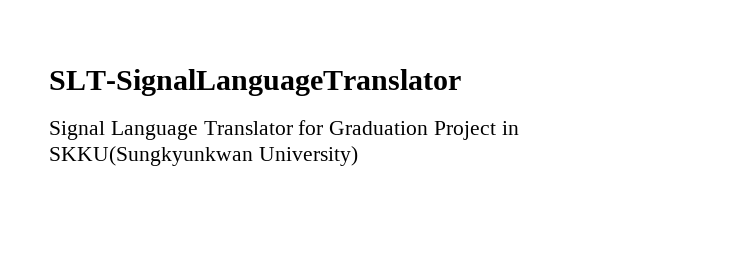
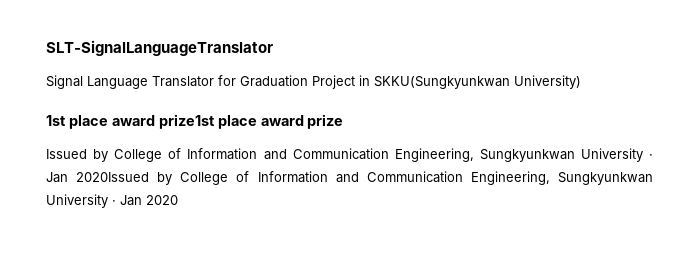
+ 1st place award prize1st place award prize
+ Issued by College of Information and Communication Engineering, Sungkyunkwan University · Jan 2020Issued by College of Information and Communication Engineering, Sungkyunkwan University · Jan 2020

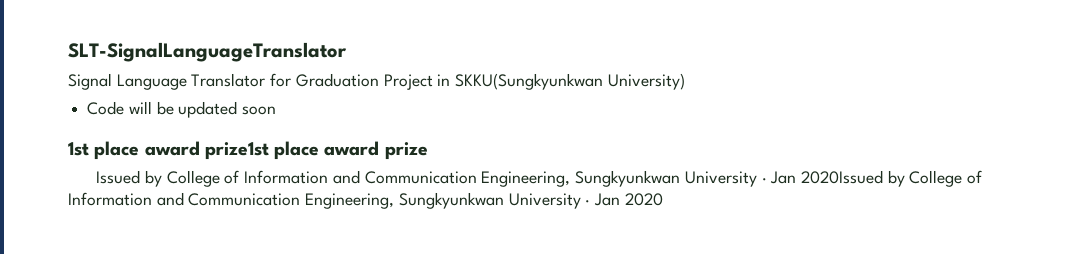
+ Code will be updated soon

